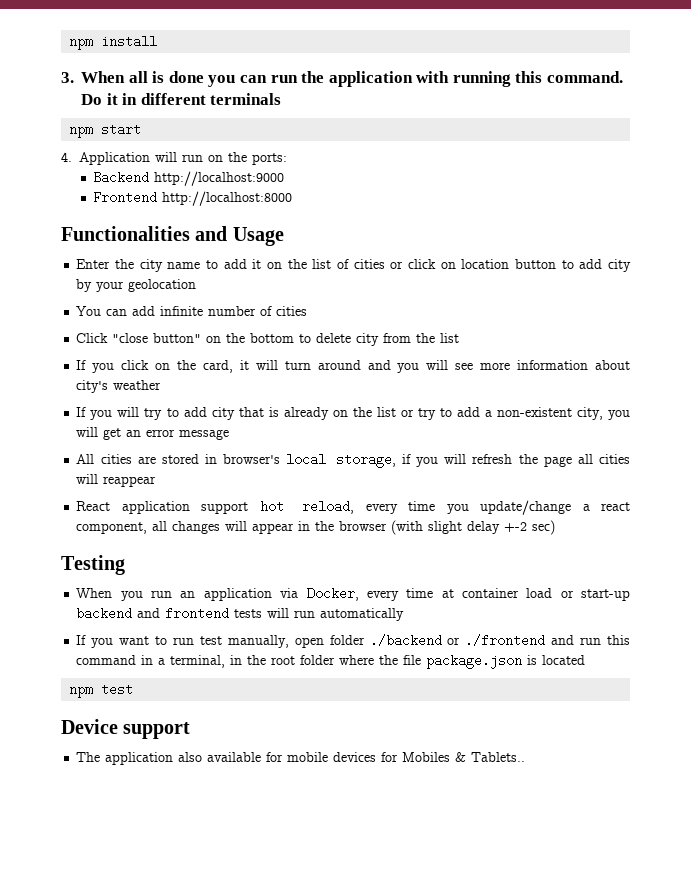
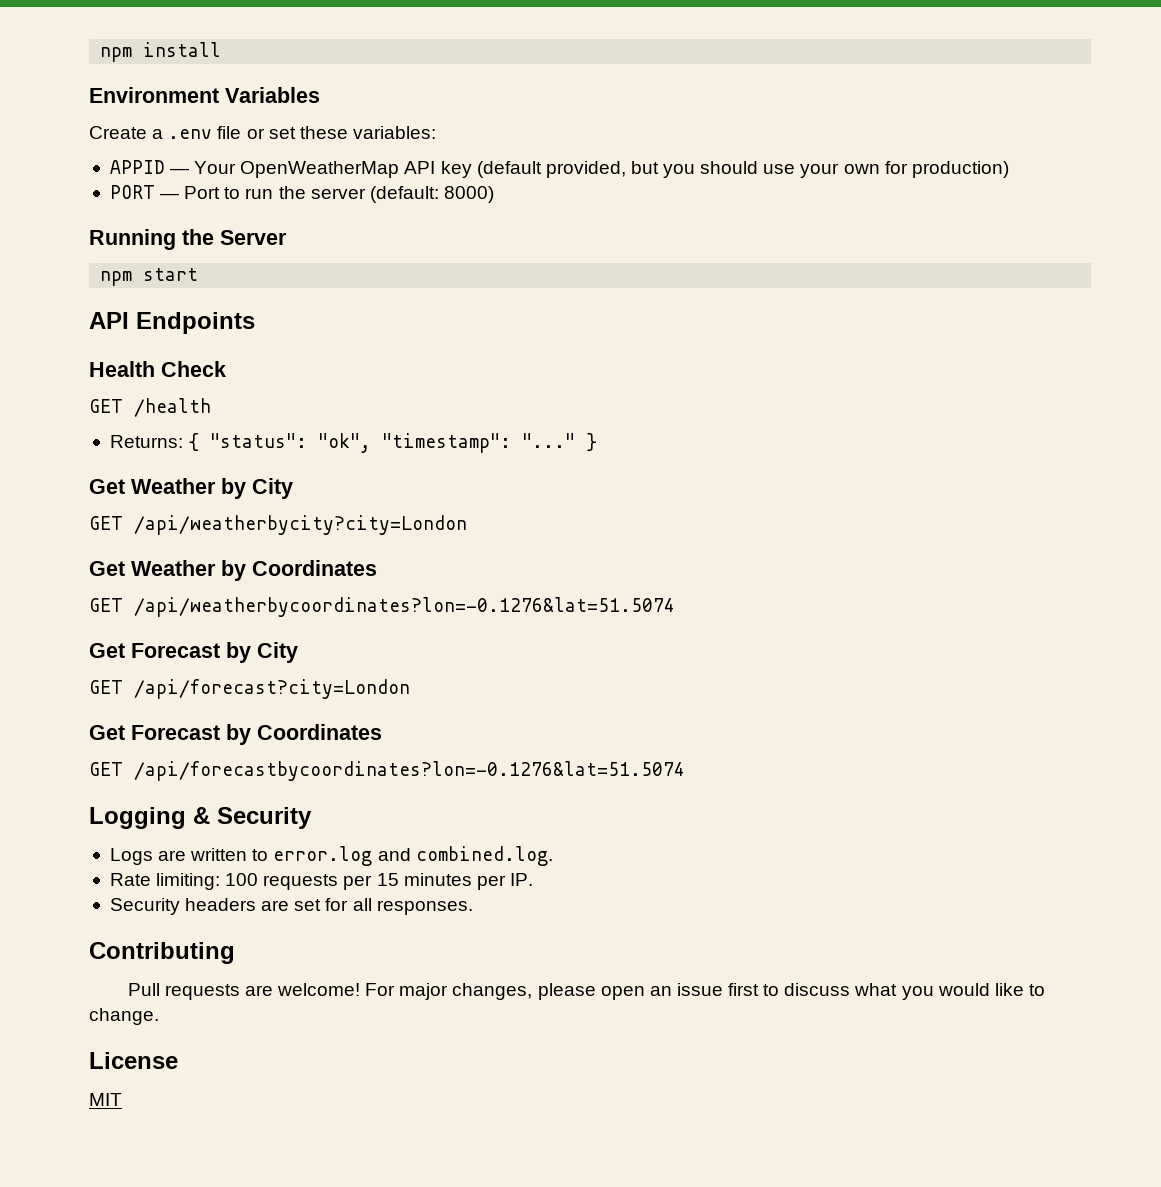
- 3. When all is done you can run the application with running this command. Do it in different terminals
+ Environment Variables
+ Create a .env file or set these variables:
+ APPID — Your OpenWeatherMap API key (default provided, but you should use your own for production)
+ PORT — Port to run the server (default: 8000)
+ Running the Server
  npm start
- 4. Application will run on the ports:
- Backend http://localhost:9000
- Frontend http://localhost:8000
- Functionalities and Usage
- Enter the city name to add it on the list of cities or click on location button to add city by your geolocation
- You can add infinite number of cities
- Click "close button" on the bottom to delete city from the list
- If you click on the card, it will turn around and you will see more information about city's weather
- If you will try to add city that is already on the list or try to add a non-existent city, you will get an error message
- All cities are stored in browser's local storage, if you will refresh the page all cities will reappear
- React application support hot reload, every time you update/change a react component, all changes will appear in the browser (with slight delay +-2 sec)
- Testing
- When you run an application via Docker, every time at container load or start-up backend and frontend tests will run automatically
- If you want to run test manually, open folder ./backend or ./frontend and run this command in a terminal, in the root folder where the file package.json is located
- npm test
- Device support
- The application also available for mobile devices for Mobiles & Tablets..
+ API Endpoints
+ Health Check
+ GET /health
+ Returns: { "status": "ok", "timestamp": "..." }
+ Get Weather by City
+ GET /api/weatherbycity?city=London
+ Get Weather by Coordinates
+ GET /api/weatherbycoordinates?lon=-0.1276&lat=51.5074
+ Get Forecast by City
+ GET /api/forecast?city=London
+ Get Forecast by Coordinates
+ GET /api/forecastbycoordinates?lon=-0.1276&lat=51.5074
+ Logging & Security
+ Logs are written to error.log and combined.log.
+ Rate limiting: 100 requests per 15 minutes per IP.
+ Security headers are set for all responses.
+ Contributing
+ Pull requests are welcome! For major changes, please open an issue first to discuss what you would like to change.
+ License
+ MIT

